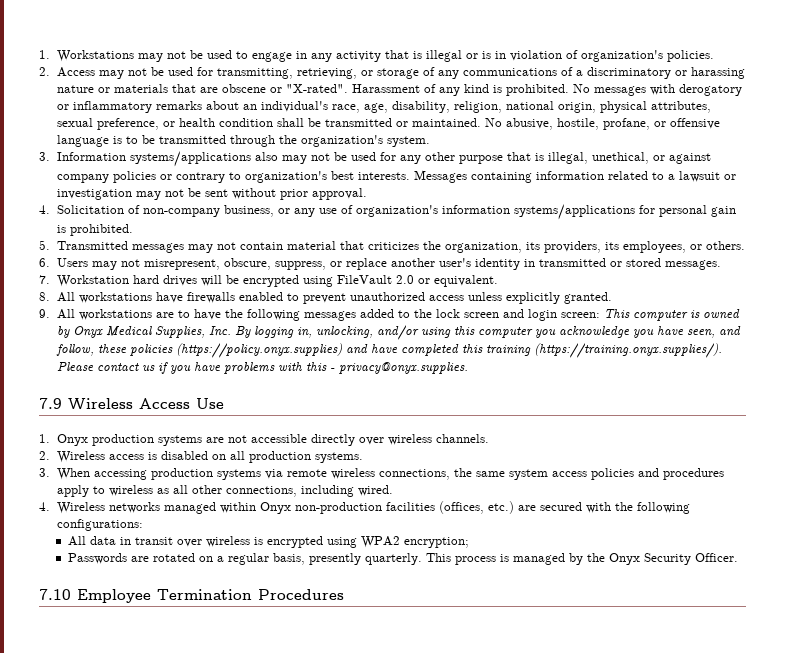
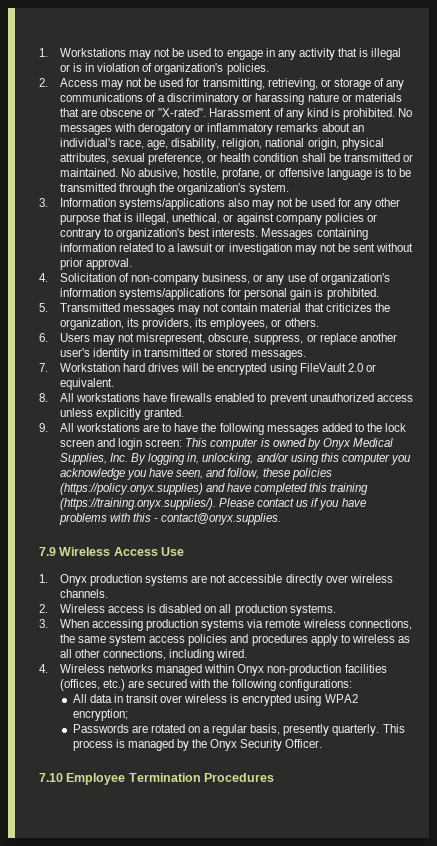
- 9. All workstations are to have the following messages added to the lock screen and login screen: This computer is owned by Onyx Medical Supplies, Inc. By logging in, unlocking, and/or using this computer you acknowledge you have seen, and follow, these policies (https://policy.onyx.supplies) and have completed this training (https://training.onyx.supplies/). Please contact us if you have problems with this - privacy@onyx.supplies.
+ 9. All workstations are to have the following messages added to the lock screen and login screen: This computer is owned by Onyx Medical Supplies, Inc. By logging in, unlocking, and/or using this computer you acknowledge you have seen, and follow, these policies (https://policy.onyx.supplies) and have completed this training (https://training.onyx.supplies/). Please contact us if you have problems with this - contact@onyx.supplies.

